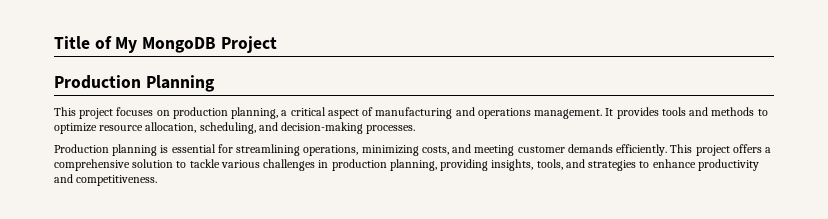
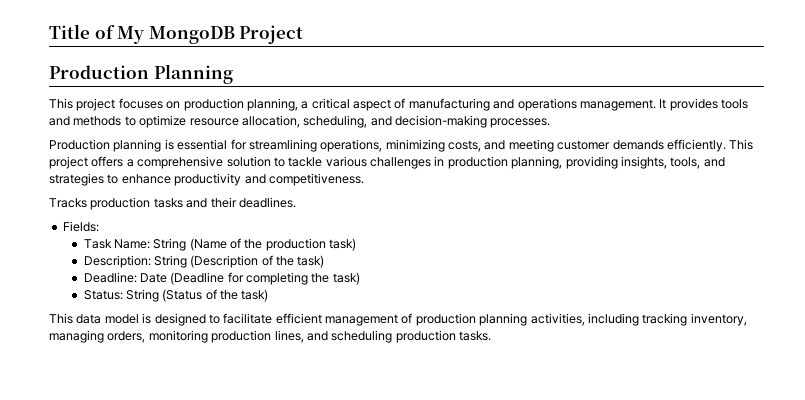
+ Tracks production tasks and their deadlines.
+ Fields:
+ Task Name: String (Name of the production task)
+ Description: String (Description of the task)
+ Deadline: Date (Deadline for completing the task)
+ Status: String (Status of the task)
+ This data model is designed to facilitate efficient management of production planning activities, including tracking inventory, managing orders, monitoring production lines, and scheduling production tasks.

